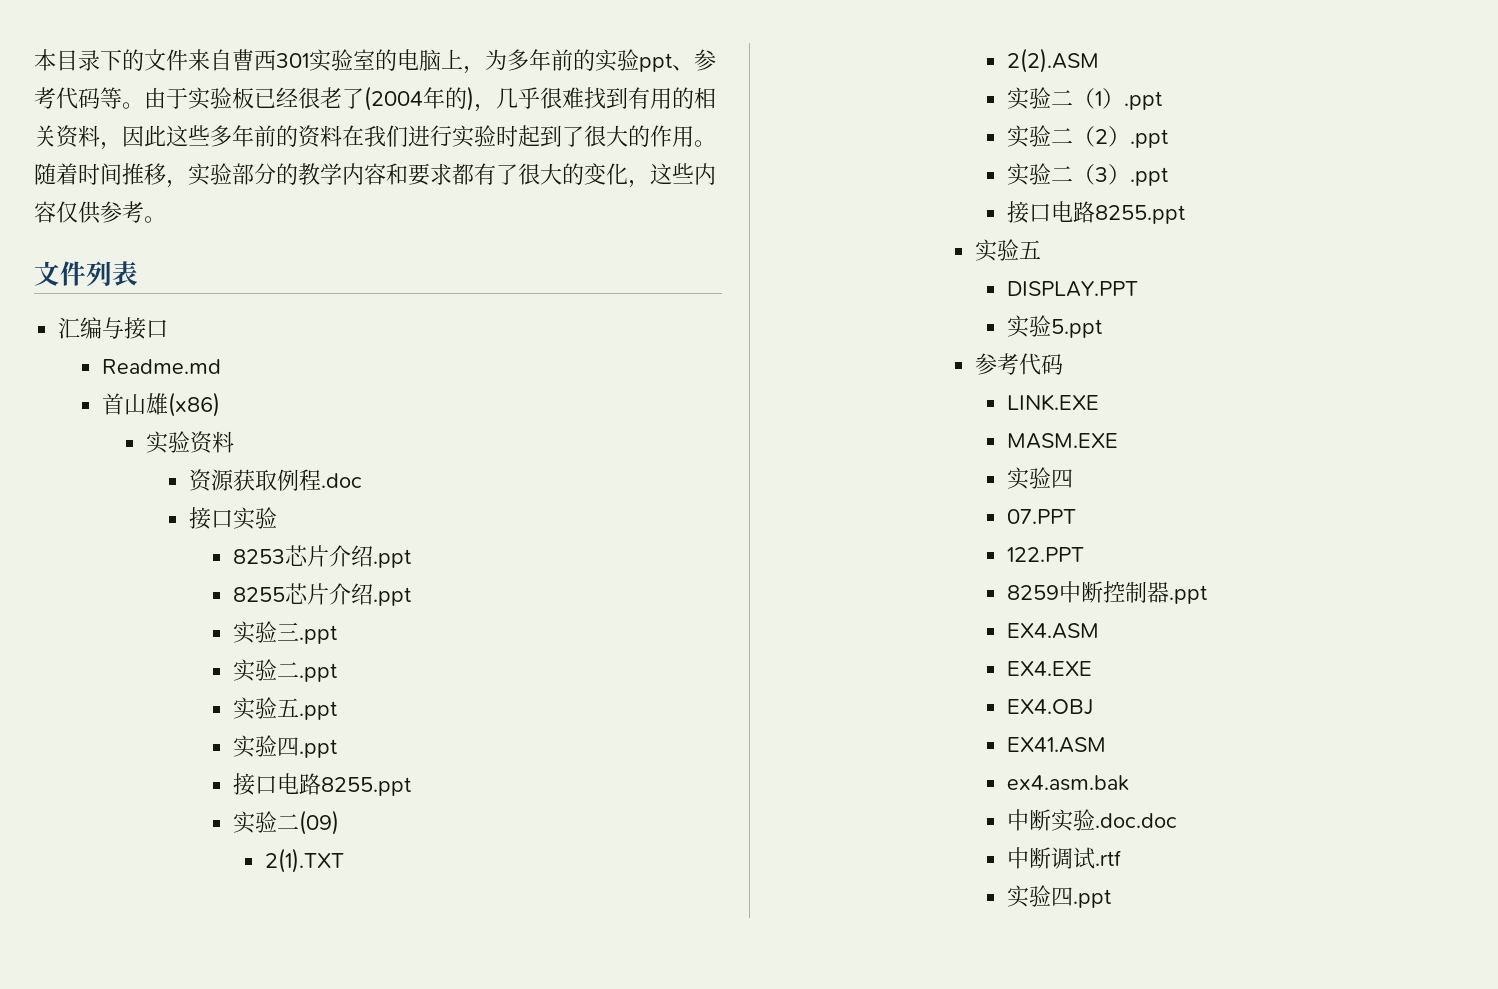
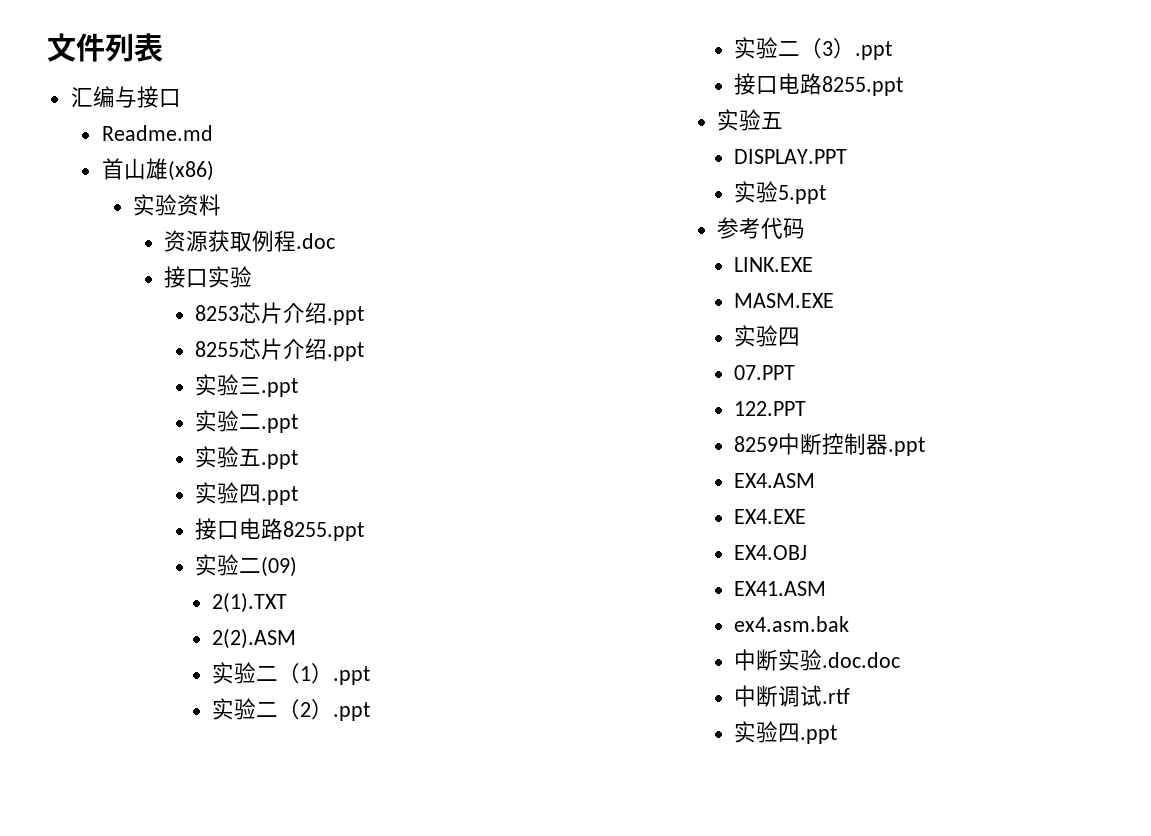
- 本目录下的文件来自曹西301实验室的电脑上，为多年前的实验ppt、参考代码等。由于实验板已经很老了(2004年的)，几乎很难找到有用的相关资料，因此这些多年前的资料在我们进行实验时起到了很大的作用。随着时间推移，实验部分的教学内容和要求都有了很大的变化，这些内容仅供参考。

